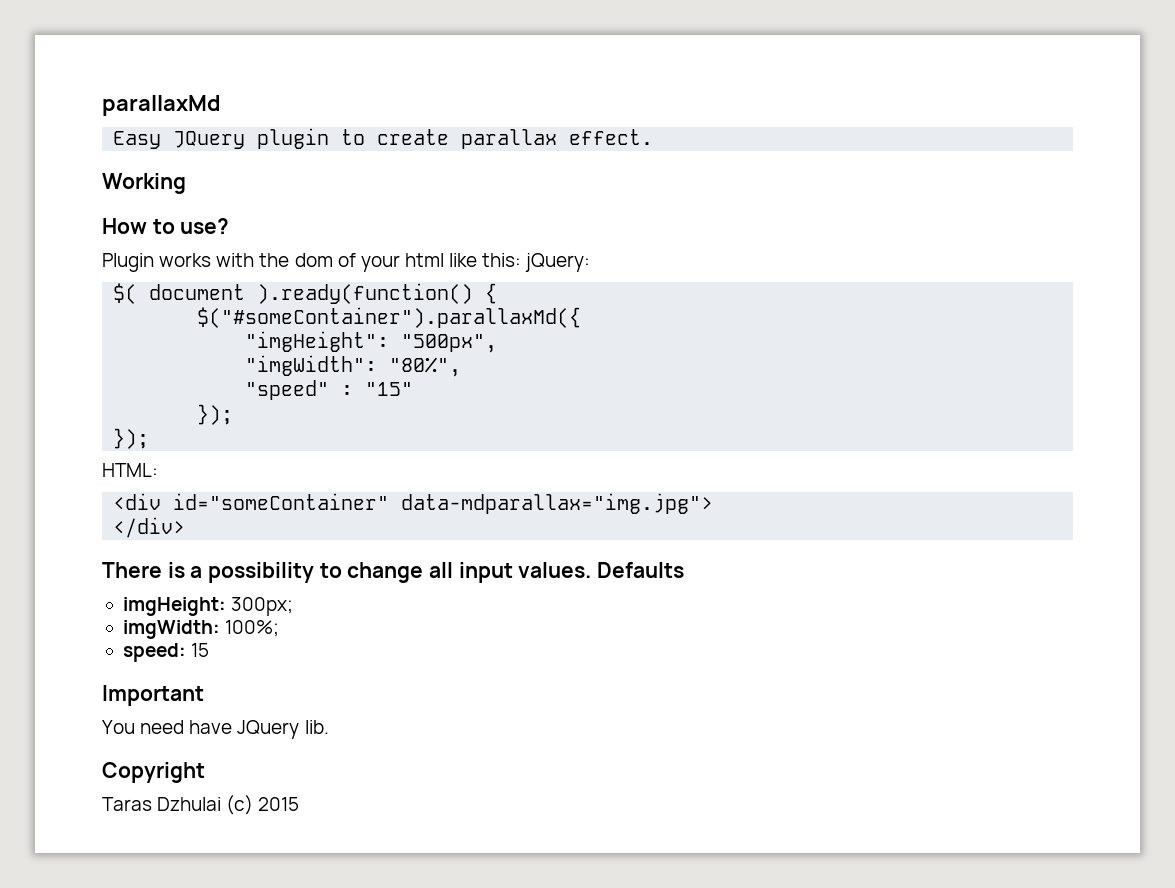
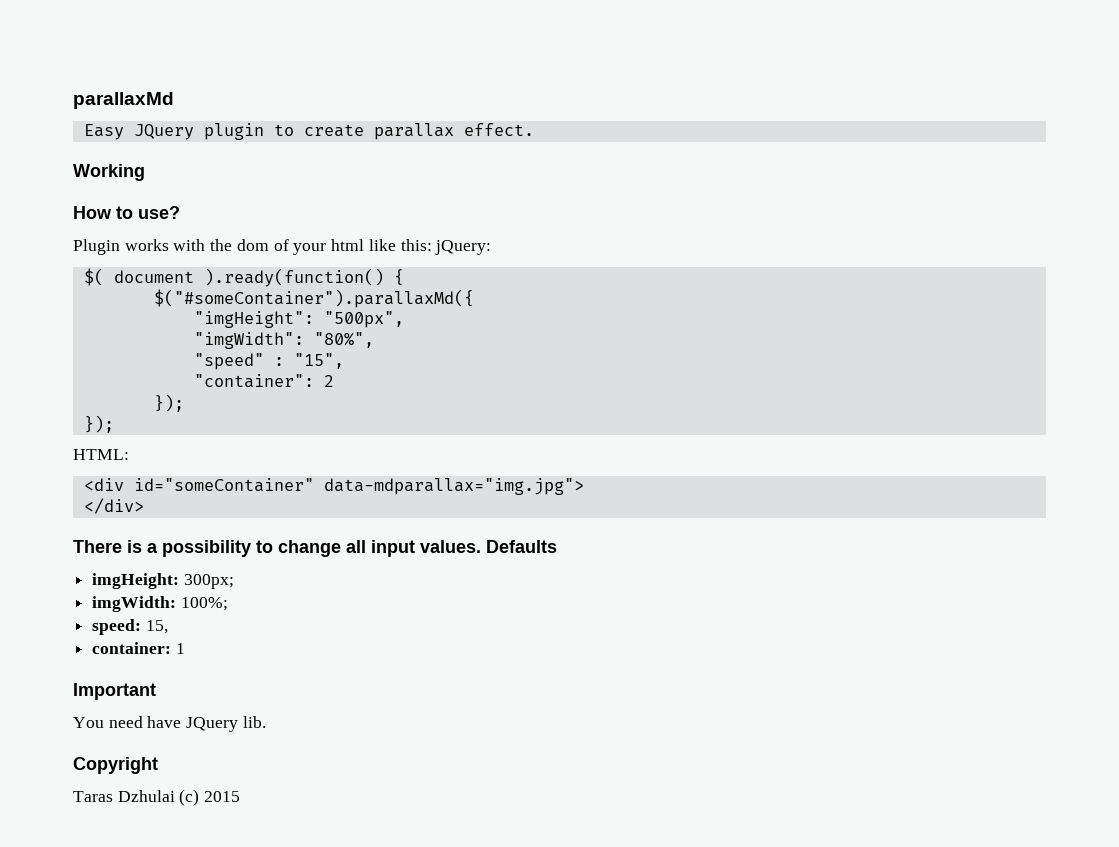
- "speed" : "15"
+ "speed" : "15",
+ "container": 2
- speed: 15
+ speed: 15,
+ container: 1

